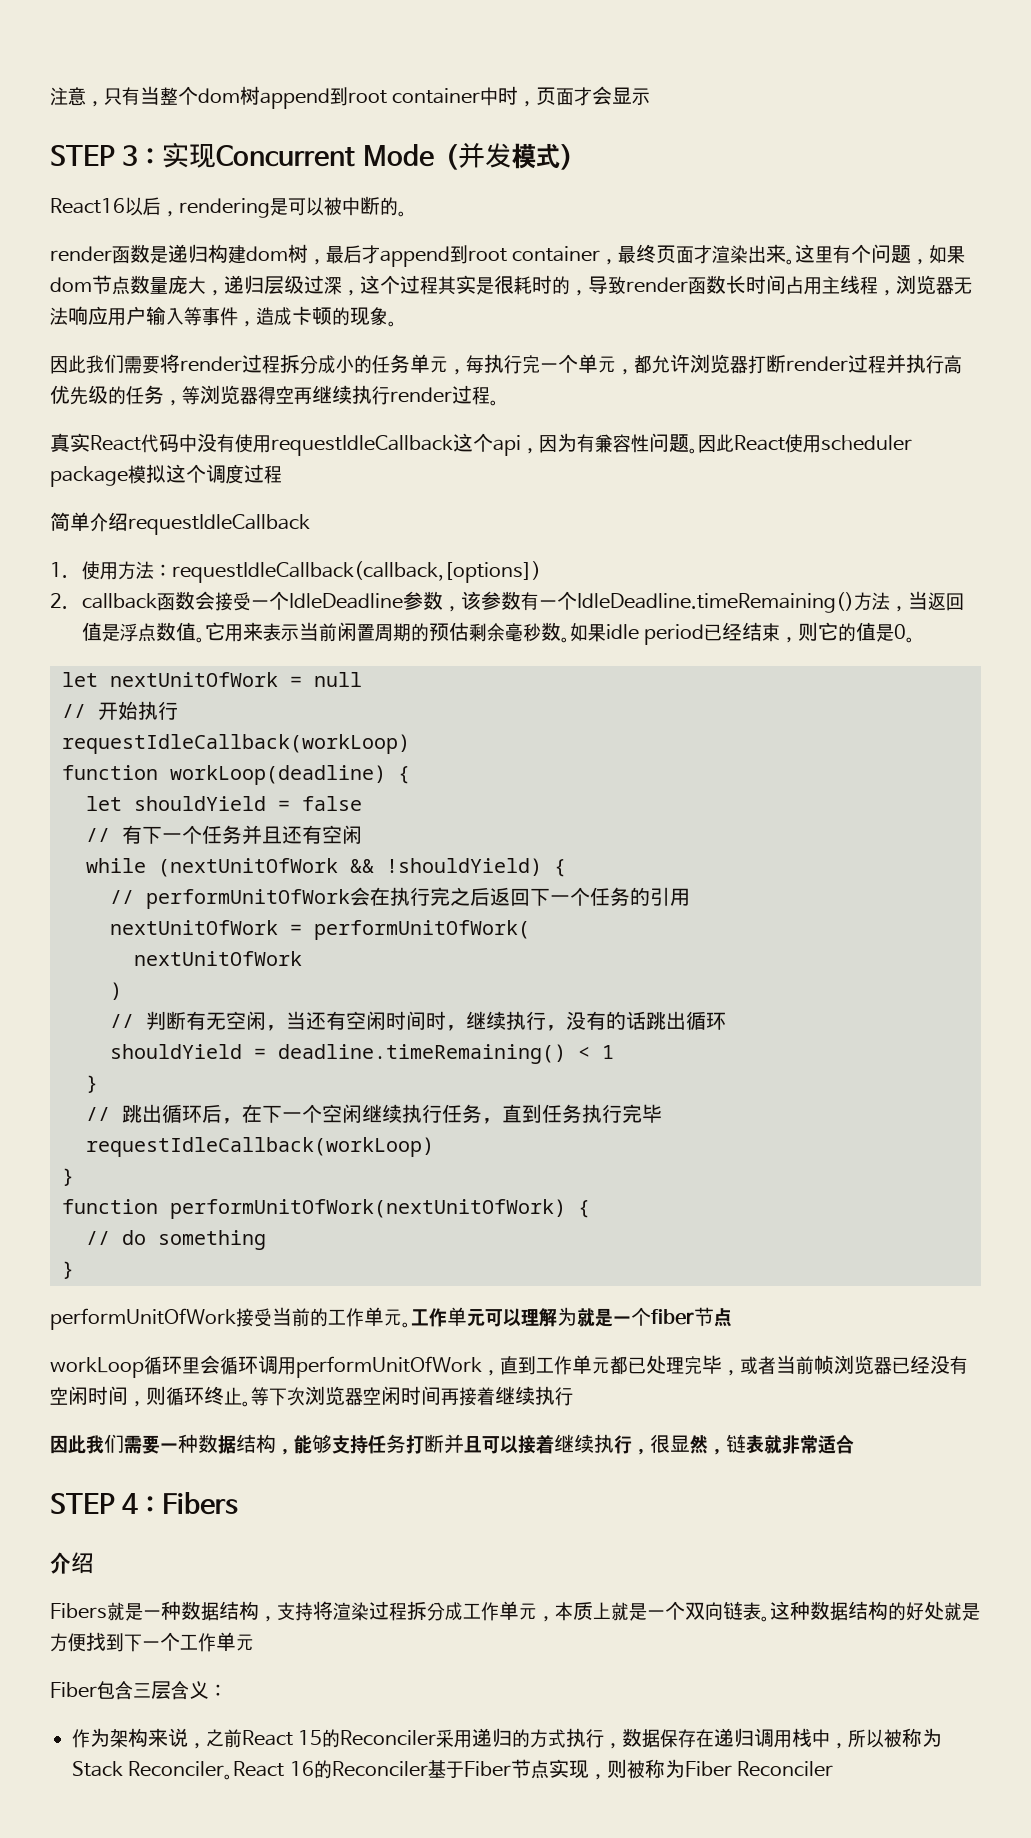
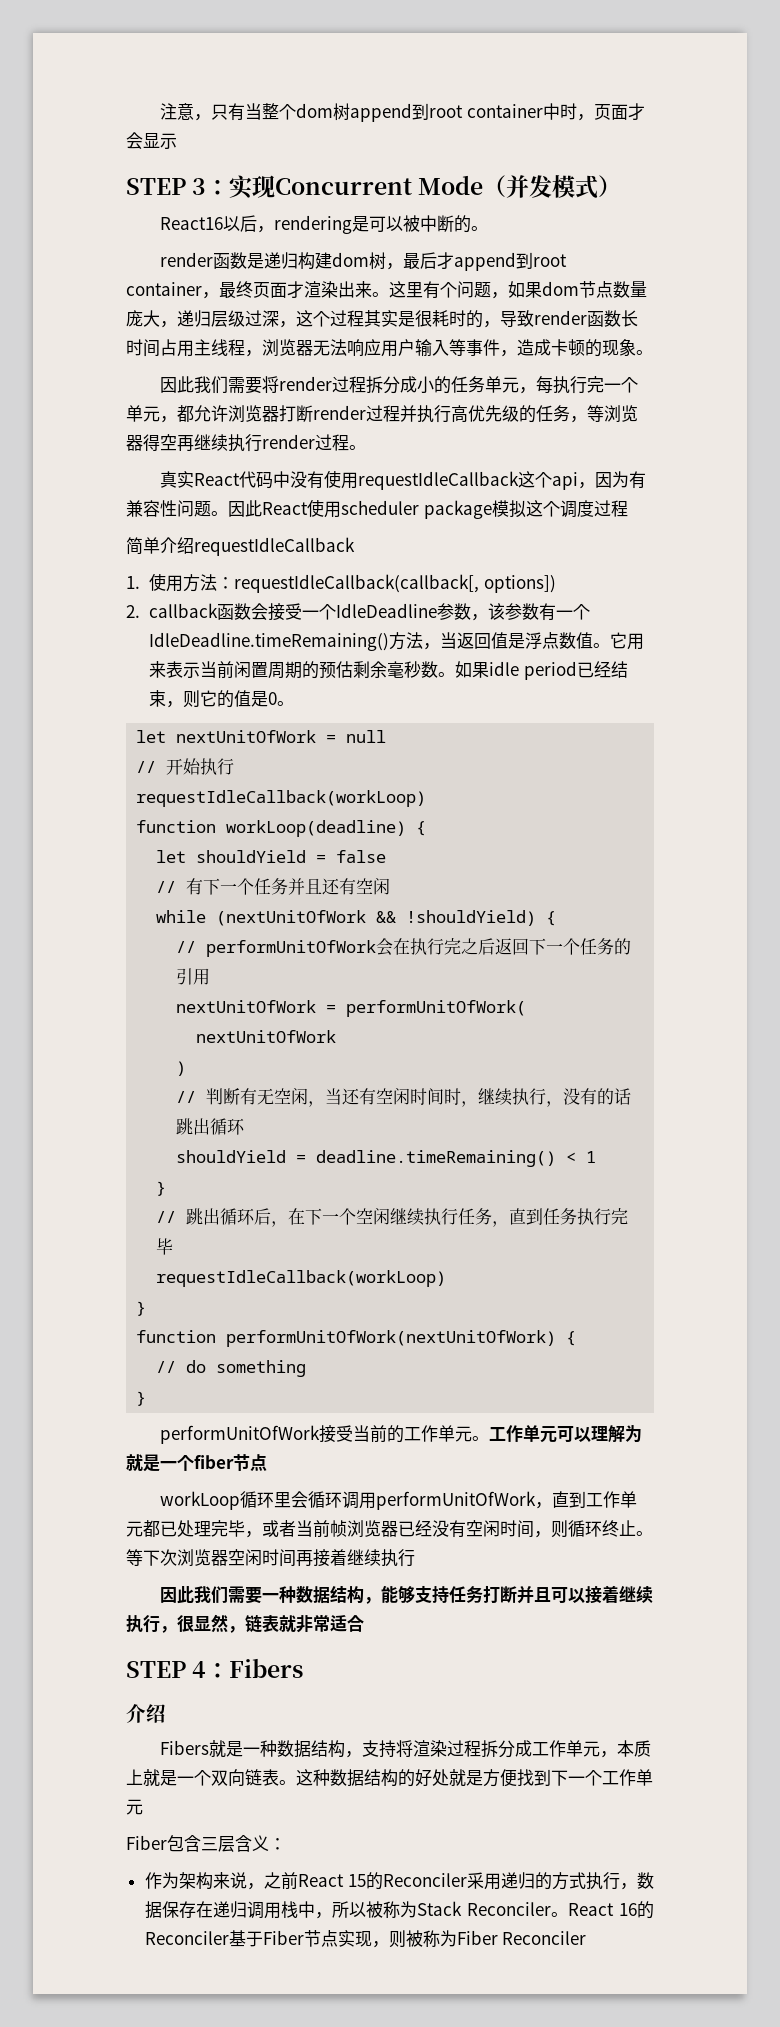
- 1.使用方法：requestIdleCallback(callback,[options])
+ 1.使用方法：requestIdleCallback(callback[, options])

